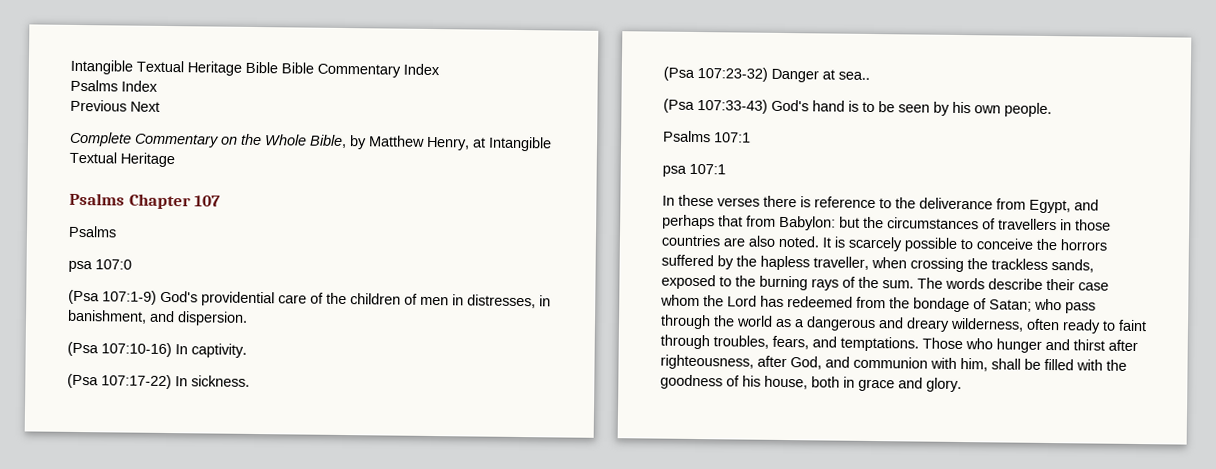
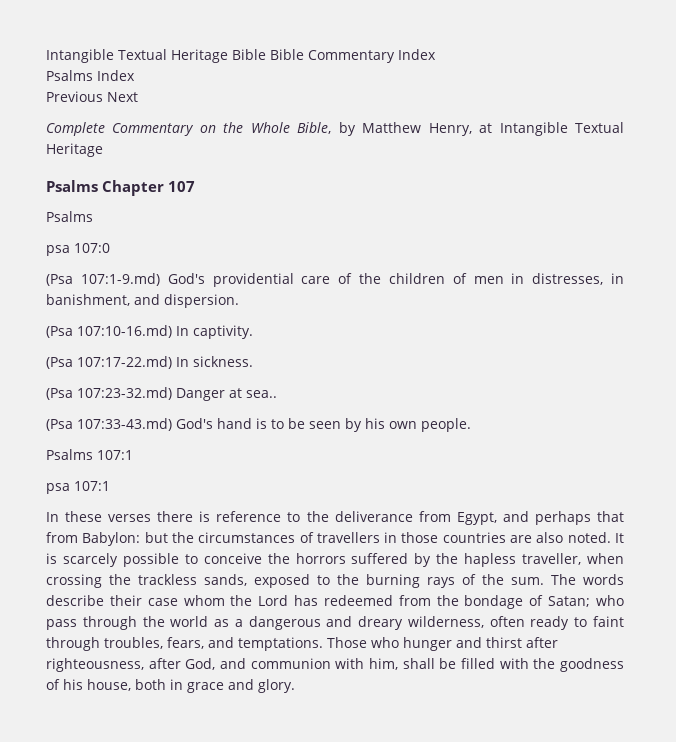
- (Psa 107:1-9) God's providential care of the children of men in distresses, in banishment, and dispersion.
+ (Psa 107:1-9.md) God's providential care of the children of men in distresses, in banishment, and dispersion.
- (Psa 107:10-16) In captivity.
+ (Psa 107:10-16.md) In captivity.
- (Psa 107:17-22) In sickness.
+ (Psa 107:17-22.md) In sickness.
- (Psa 107:23-32) Danger at sea..
+ (Psa 107:23-32.md) Danger at sea..
- (Psa 107:33-43) God's hand is to be seen by his own people.
+ (Psa 107:33-43.md) God's hand is to be seen by his own people.

